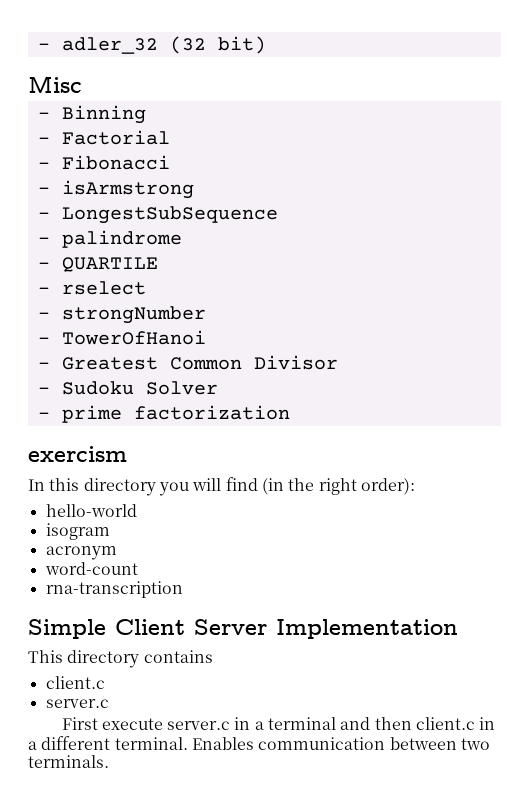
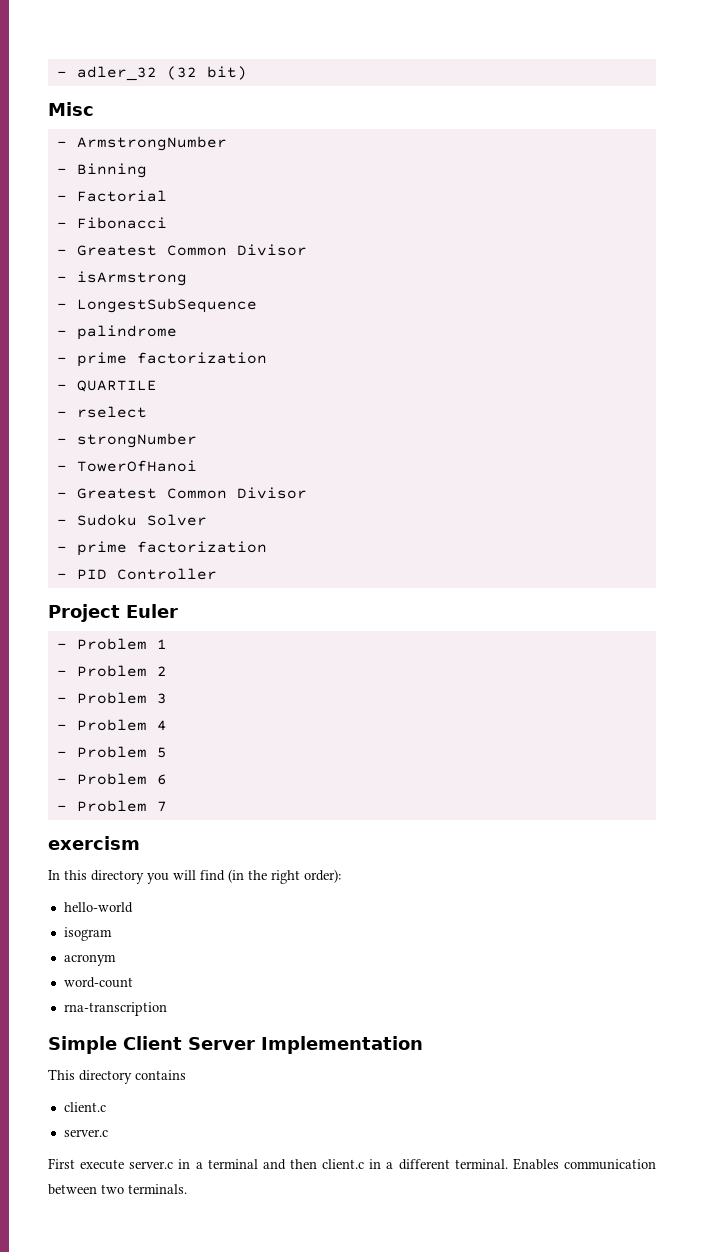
+ - ArmstrongNumber
  - Fibonacci
+ - Greatest Common Divisor
  - palindrome
+ - prime factorization
+ - PID Controller
+ Project Euler
+ - Problem 1
+ - Problem 2
+ - Problem 3
+ - Problem 4
+ - Problem 5
+ - Problem 6
+ - Problem 7

